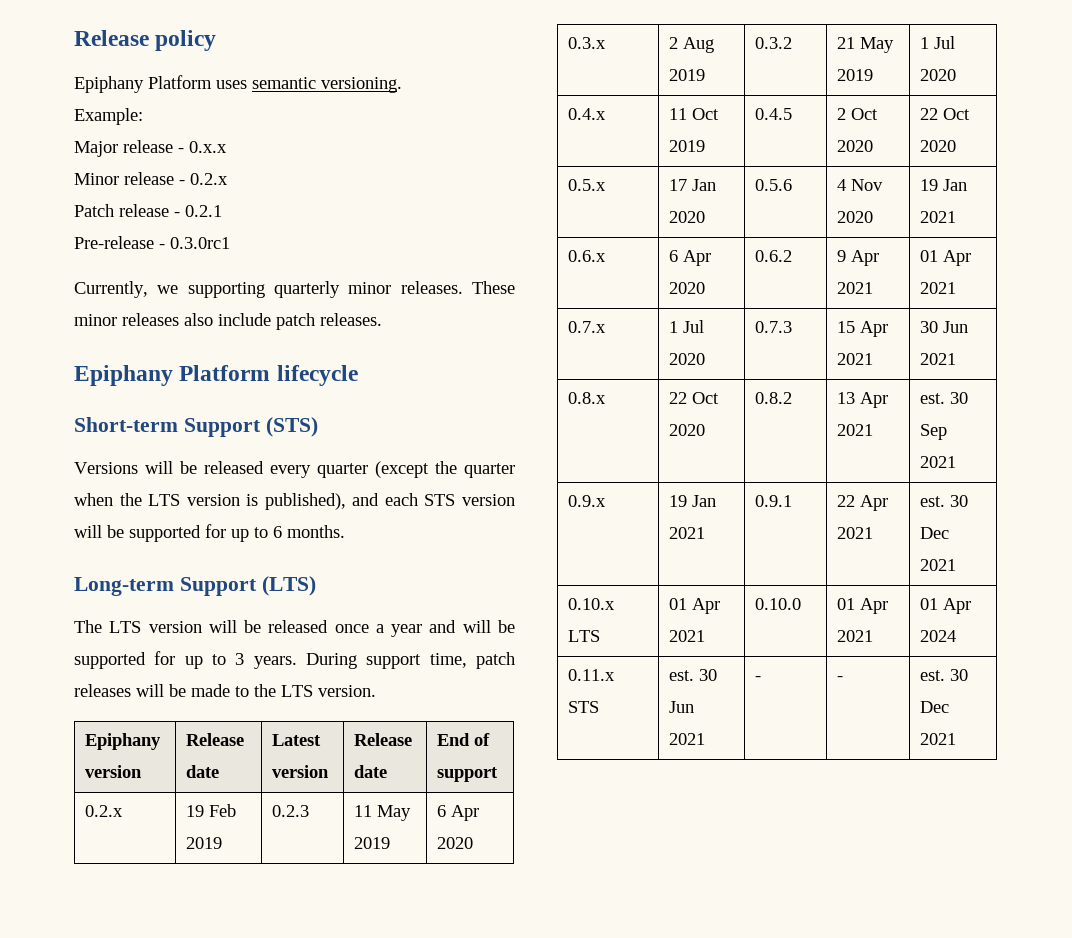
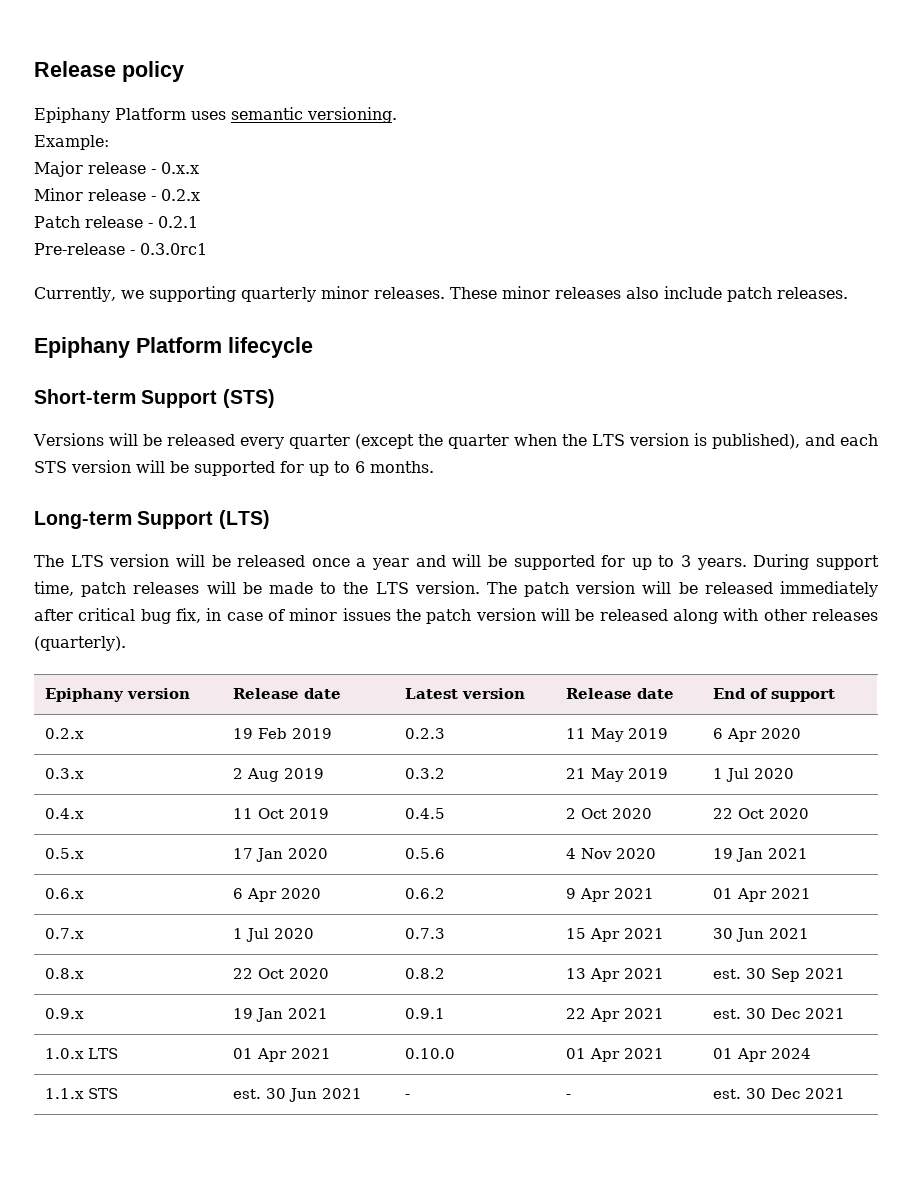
+ The patch version will be released immediately after critical bug fix, in case of minor issues the patch version will be released along with other releases (quarterly).
- 0.10.x LTS | 01 Apr 2021 | 0.10.0 | 01 Apr 2021 | 01 Apr 2024
+ 1.0.x LTS | 01 Apr 2021 | 0.10.0 | 01 Apr 2021 | 01 Apr 2024
- 0.11.x STS | est. 30 Jun 2021 | - | - | est. 30 Dec 2021
+ 1.1.x STS | est. 30 Jun 2021 | - | - | est. 30 Dec 2021

